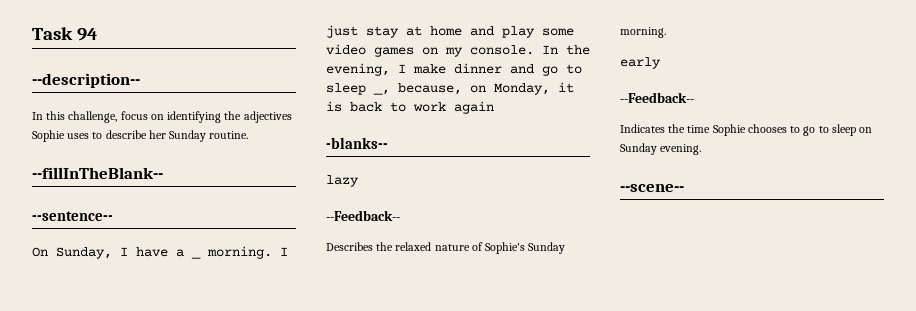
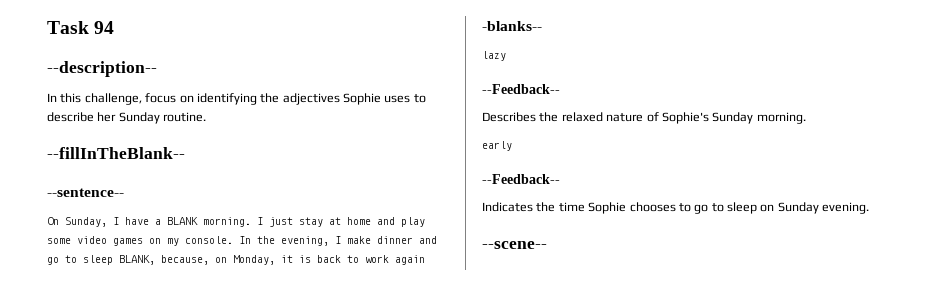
- On Sunday, I have a _ morning.
+ On Sunday, I have a BLANK morning.
- In the evening, I make dinner and go to sleep _, because, on Monday, it is back to work again
+ In the evening, I make dinner and go to sleep BLANK, because, on Monday, it is back to work again

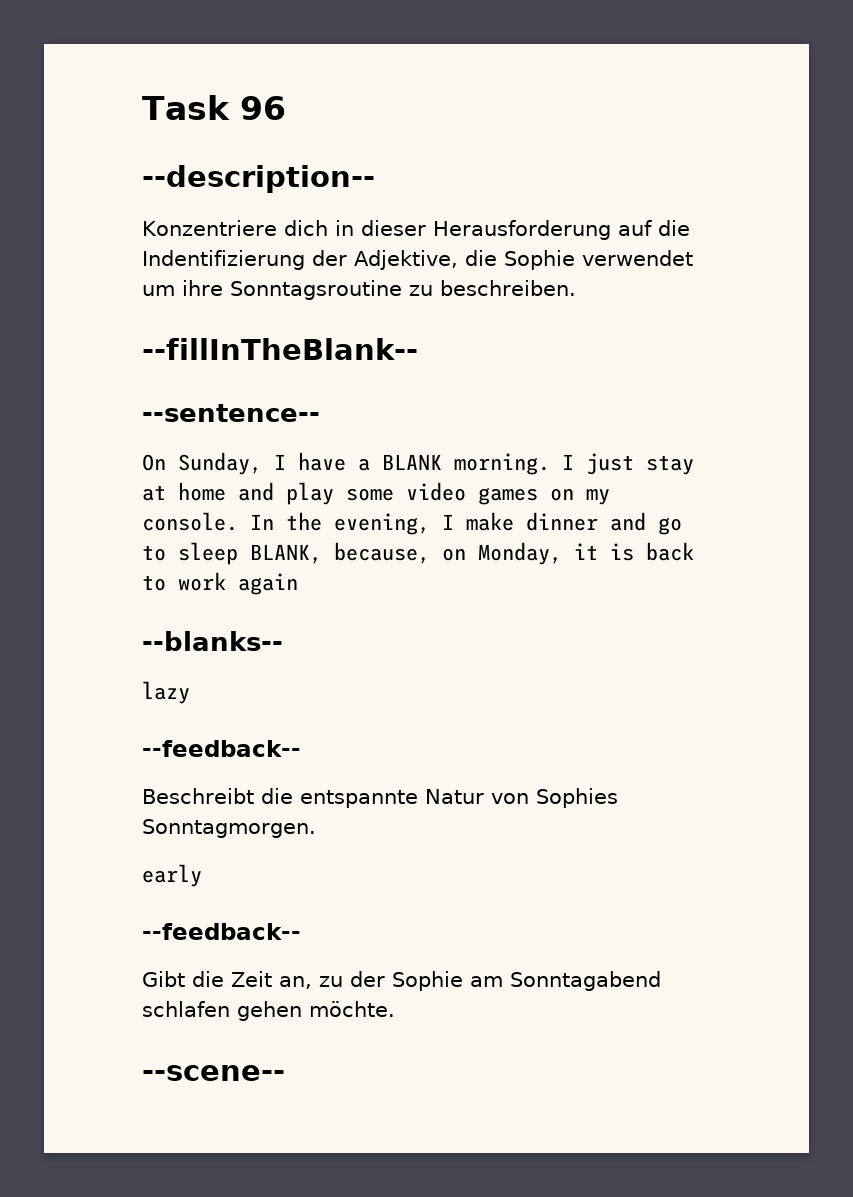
- Task 94
+ Task 96
- In this challenge, focus on identifying the adjectives Sophie uses to describe her Sunday routine.
+ Konzentriere dich in dieser Herausforderung auf die Indentifizierung der Adjektive, die Sophie verwendet um ihre Sonntagsroutine zu beschreiben.
- -blanks--
+ --blanks--
  lazy
- --Feedback--
- Describes the relaxed nature of Sophie's Sunday morning.
+ --feedback--
+ Beschreibt die entspannte Natur von Sophies Sonntagmorgen.
  early
- --Feedback--
- Indicates the time Sophie chooses to go to sleep on Sunday evening.
+ --feedback--
+ Gibt die Zeit an, zu der Sophie am Sonntagabend schlafen gehen möchte.

